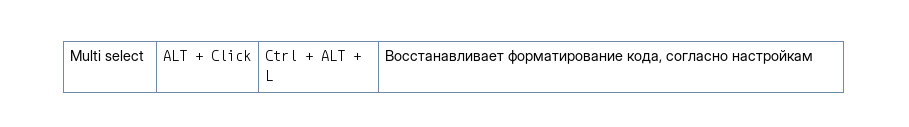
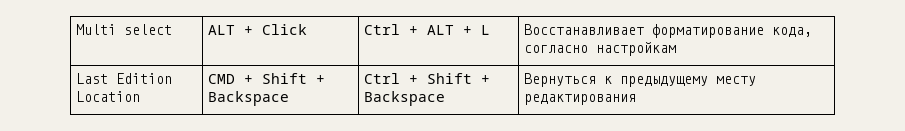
+ Last Edition Location | CMD + Shift + Backspace | Ctrl + Shift + Backspace | Вернуться к предыдущему месту редактирования

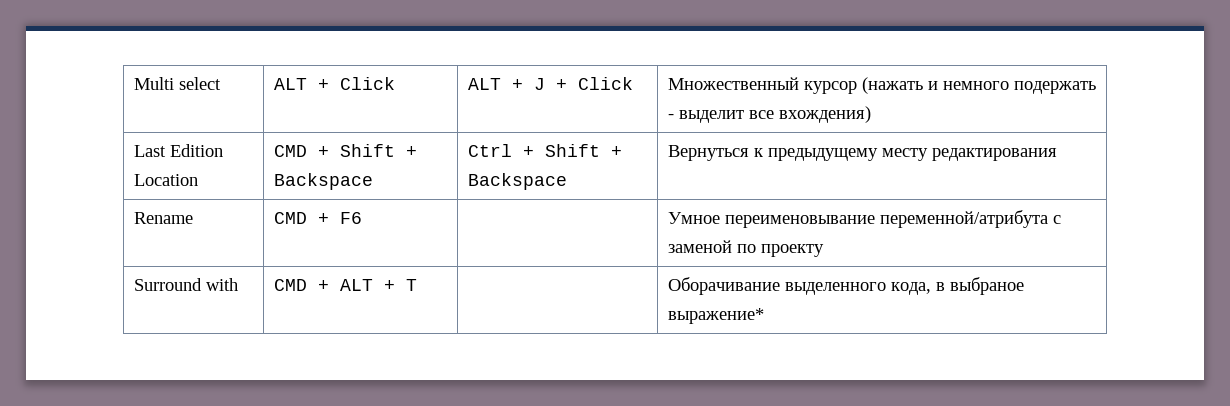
- Multi select | ALT + Click | Ctrl + ALT + L | Восстанавливает форматирование кода, согласно настройкам
+ Multi select | ALT + Click | ALT + J + Click | Множественный курсор (нажать и немного подержать - выделит все вхождения)
+ Rename | CMD + F6 | | Умное переименовывание переменной/атрибута с заменой по проекту
+ Surround with | CMD + ALT + T | | Оборачивание выделенного кода, в выбраное выражение*

